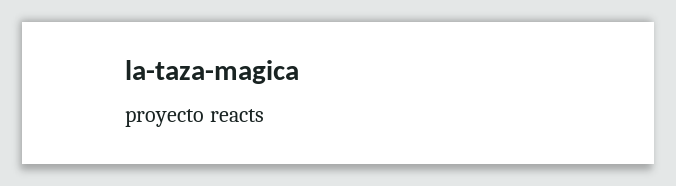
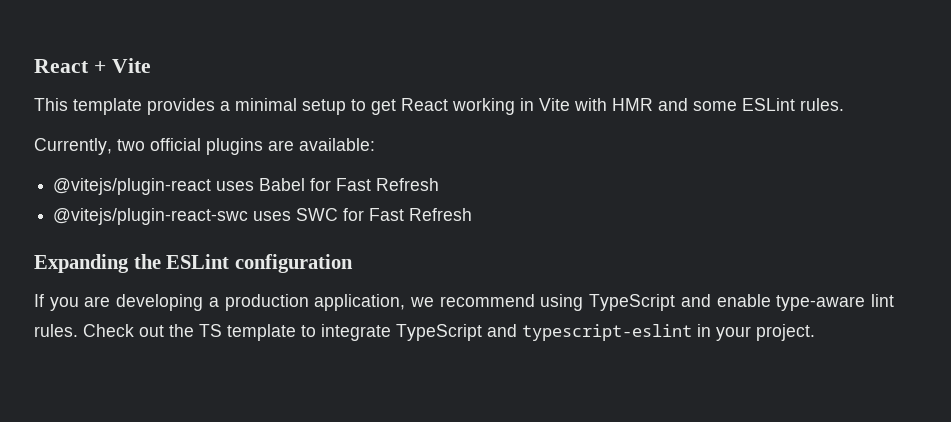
- la-taza-magica
- proyecto reacts
+ React + Vite
+ This template provides a minimal setup to get React working in Vite with HMR and some ESLint rules.
+ Currently, two official plugins are available:
+ @vitejs/plugin-react uses Babel for Fast Refresh
+ @vitejs/plugin-react-swc uses SWC for Fast Refresh
+ Expanding the ESLint configuration
+ If you are developing a production application, we recommend using TypeScript and enable type-aware lint rules. Check out the TS template to integrate TypeScript and typescript-eslint in your project.

